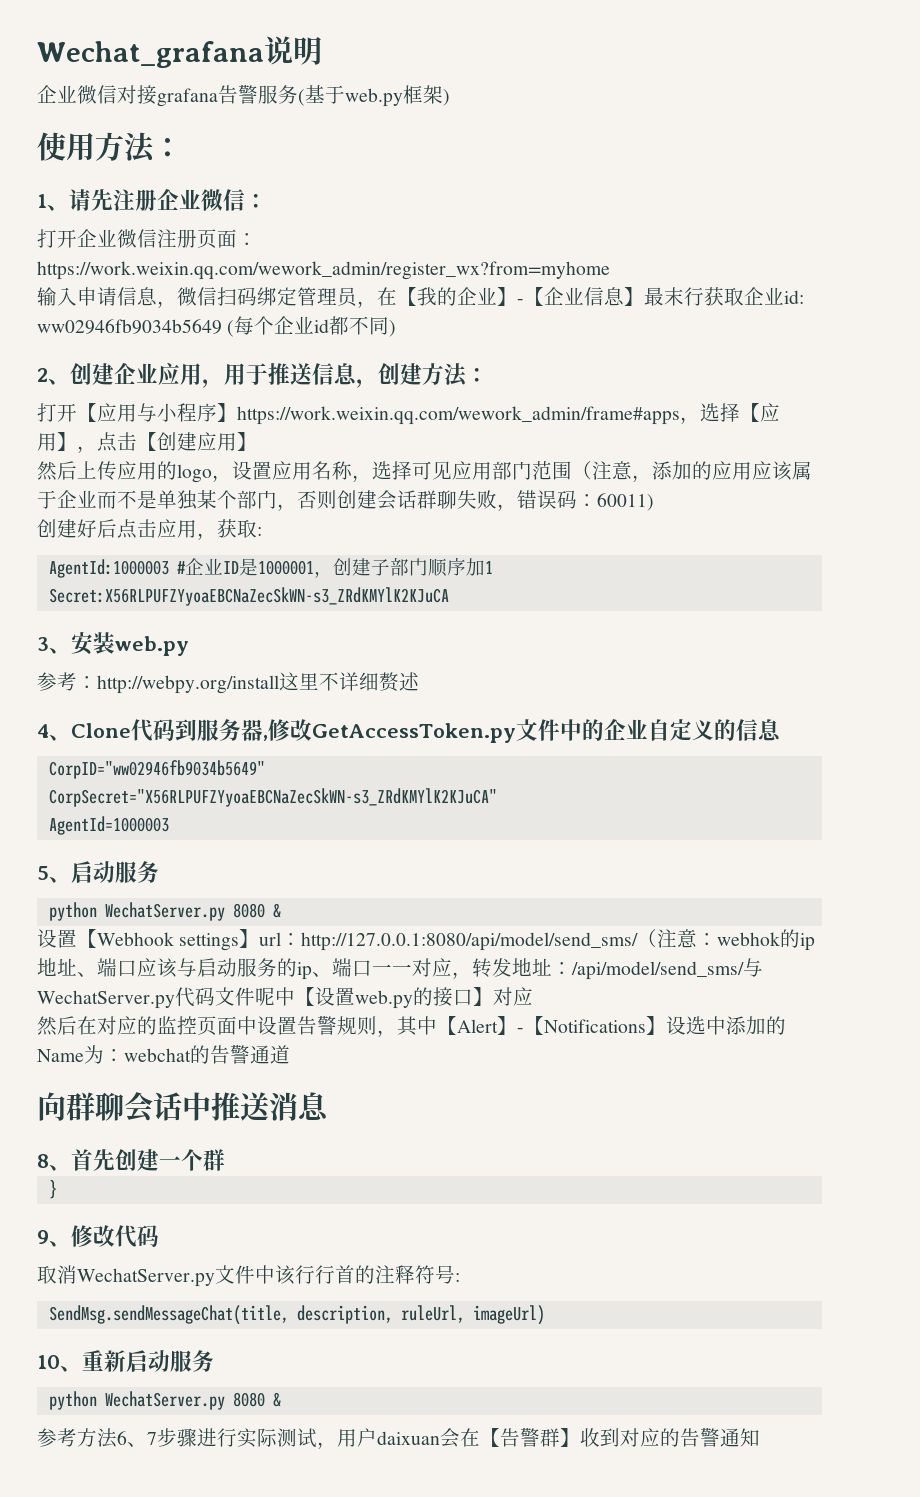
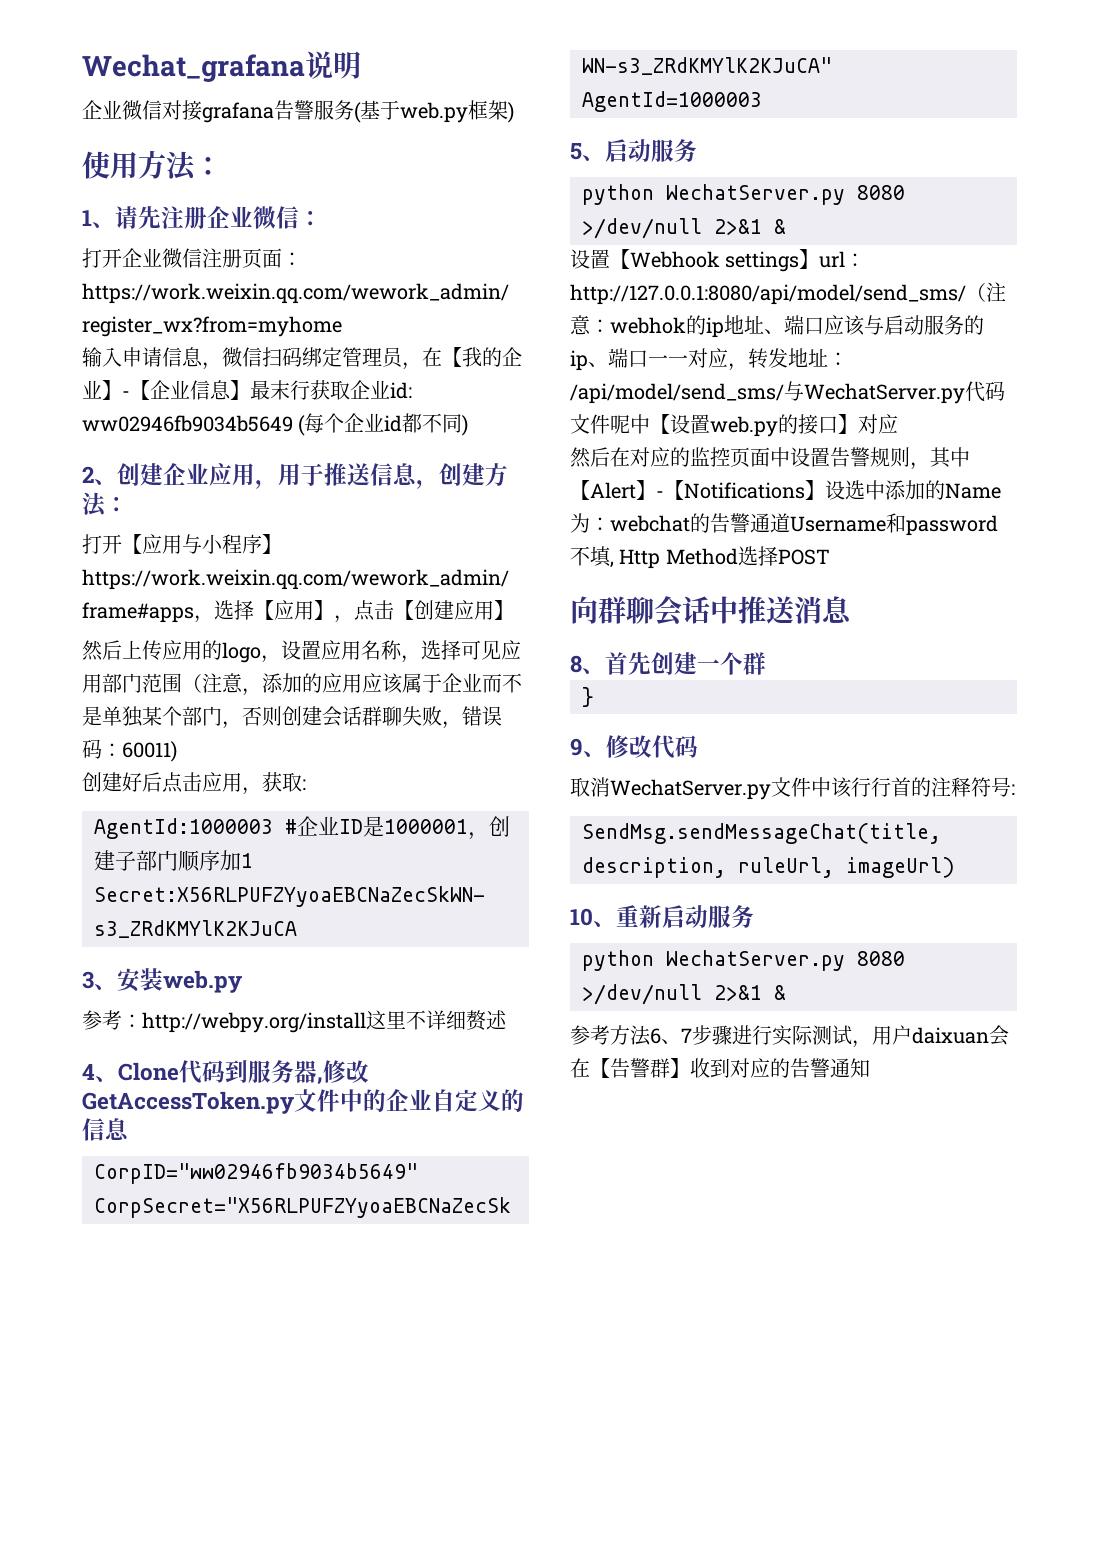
  5、启动服务
- python WechatServer.py 8080 &
+ python WechatServer.py 8080 >/dev/null 2>&1 &
- 然后在对应的监控页面中设置告警规则，其中【Alert】-【Notifications】设选中添加的Name为：webchat的告警通道
+ 然后在对应的监控页面中设置告警规则，其中【Alert】-【Notifications】设选中添加的Name为：webchat的告警通道Username和password不填, Http Method选择POST
  10、重新启动服务
- python WechatServer.py 8080 &
+ python WechatServer.py 8080 >/dev/null 2>&1 &

